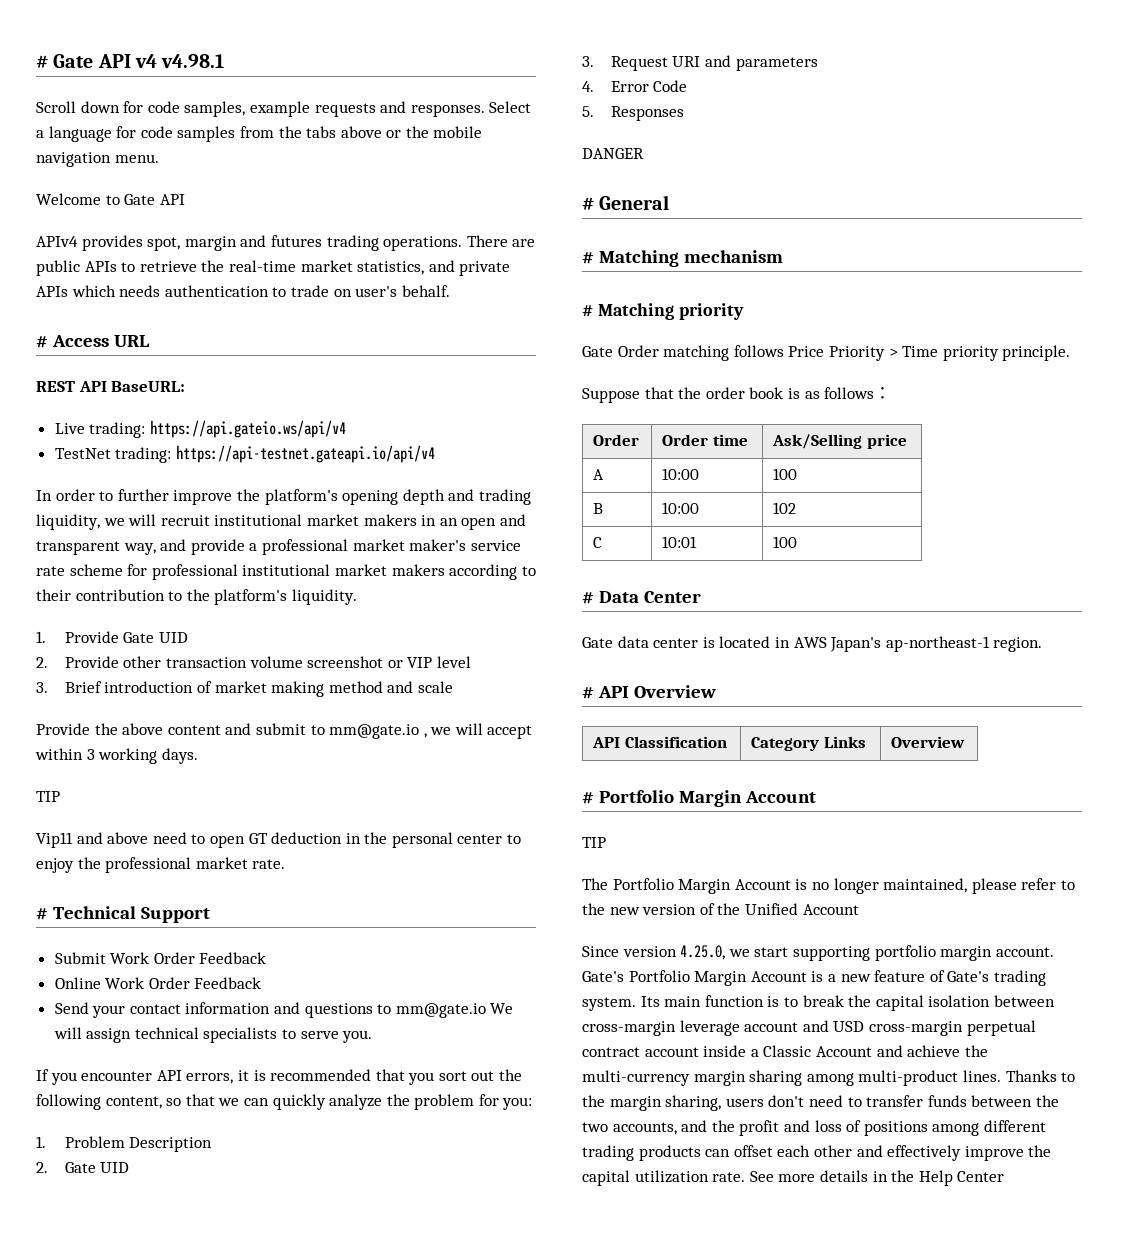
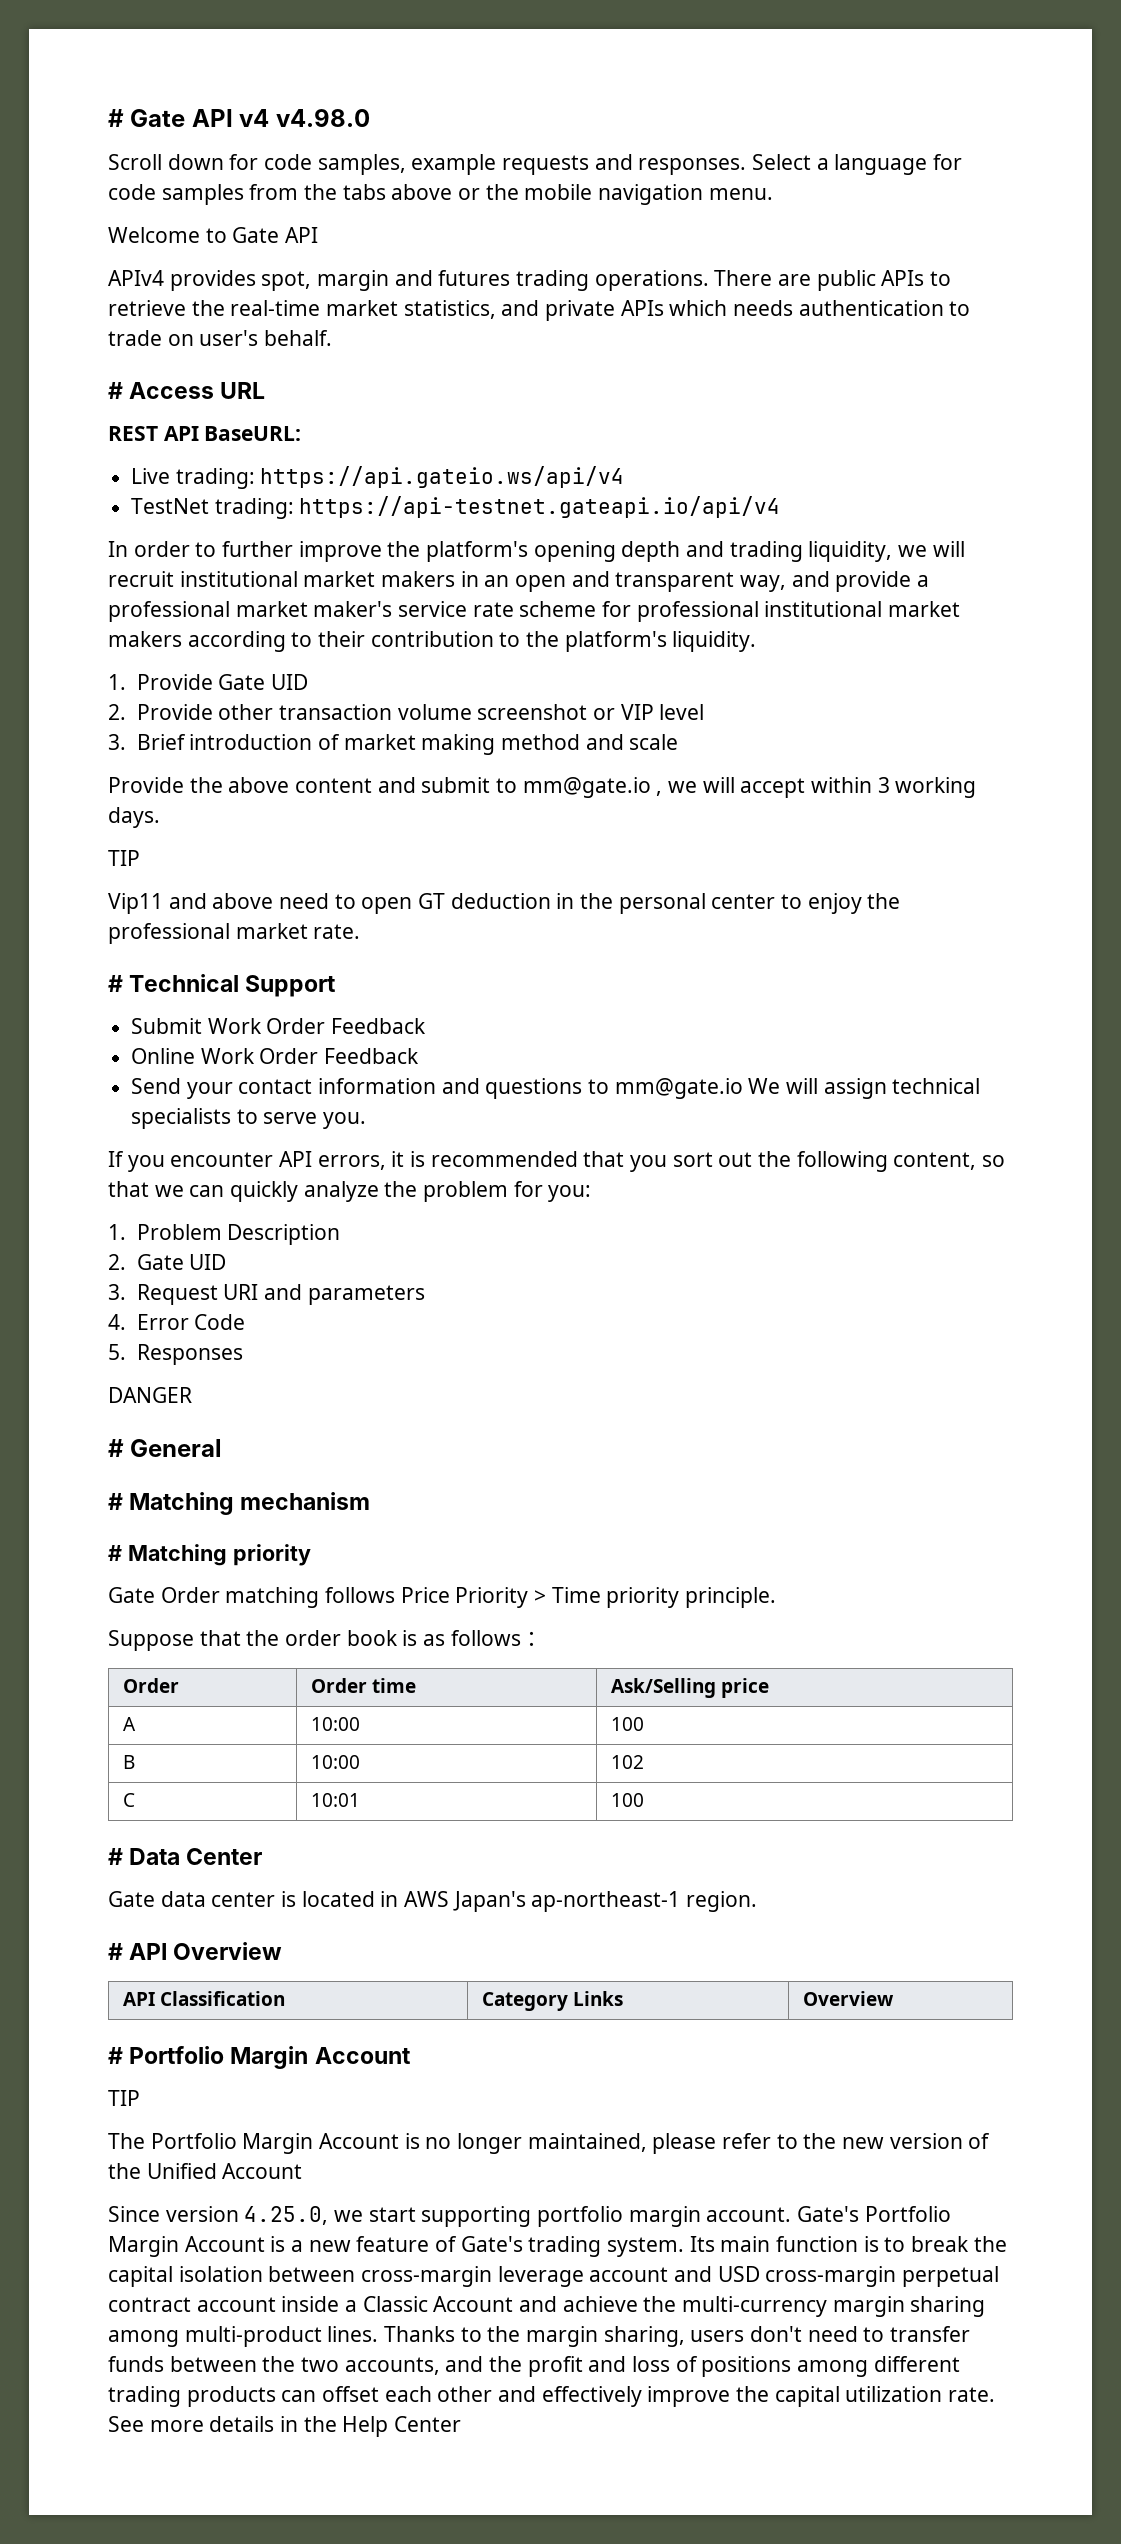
- # Gate API v4 v4.98.1
+ # Gate API v4 v4.98.0

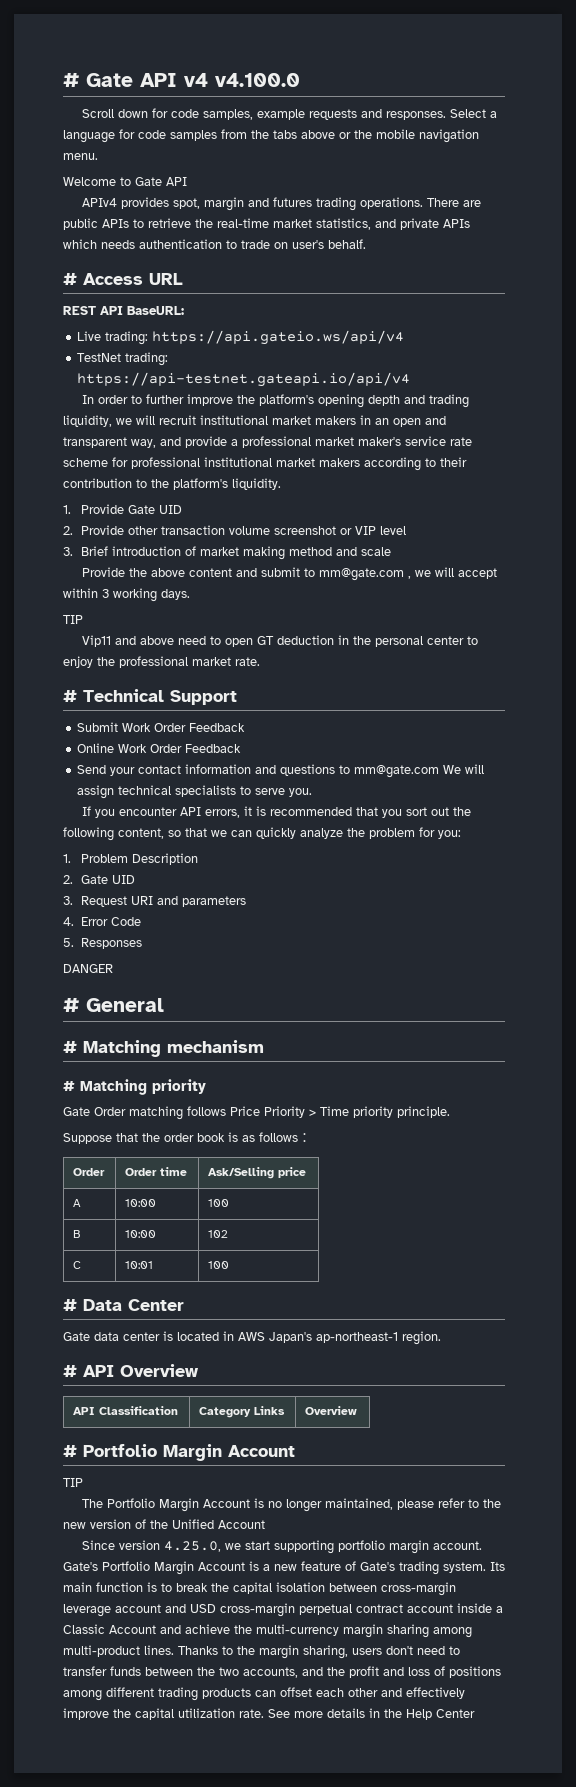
- # Gate API v4 v4.98.0
+ # Gate API v4 v4.100.0
- Provide the above content and submit to mm@gate.io , we will accept within 3 working days.
+ Provide the above content and submit to mm@gate.com , we will accept within 3 working days.
- Send your contact information and questions to mm@gate.io We will assign technical specialists to serve you.
+ Send your contact information and questions to mm@gate.com We will assign technical specialists to serve you.

